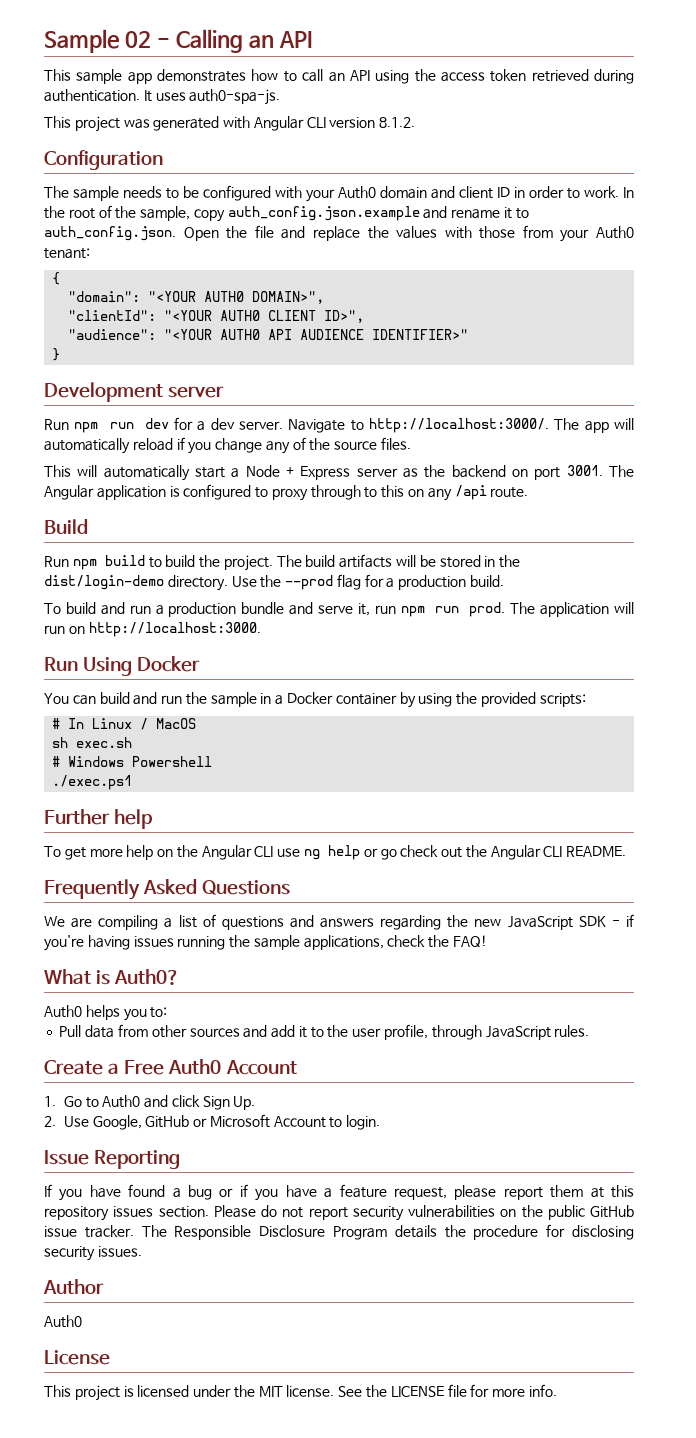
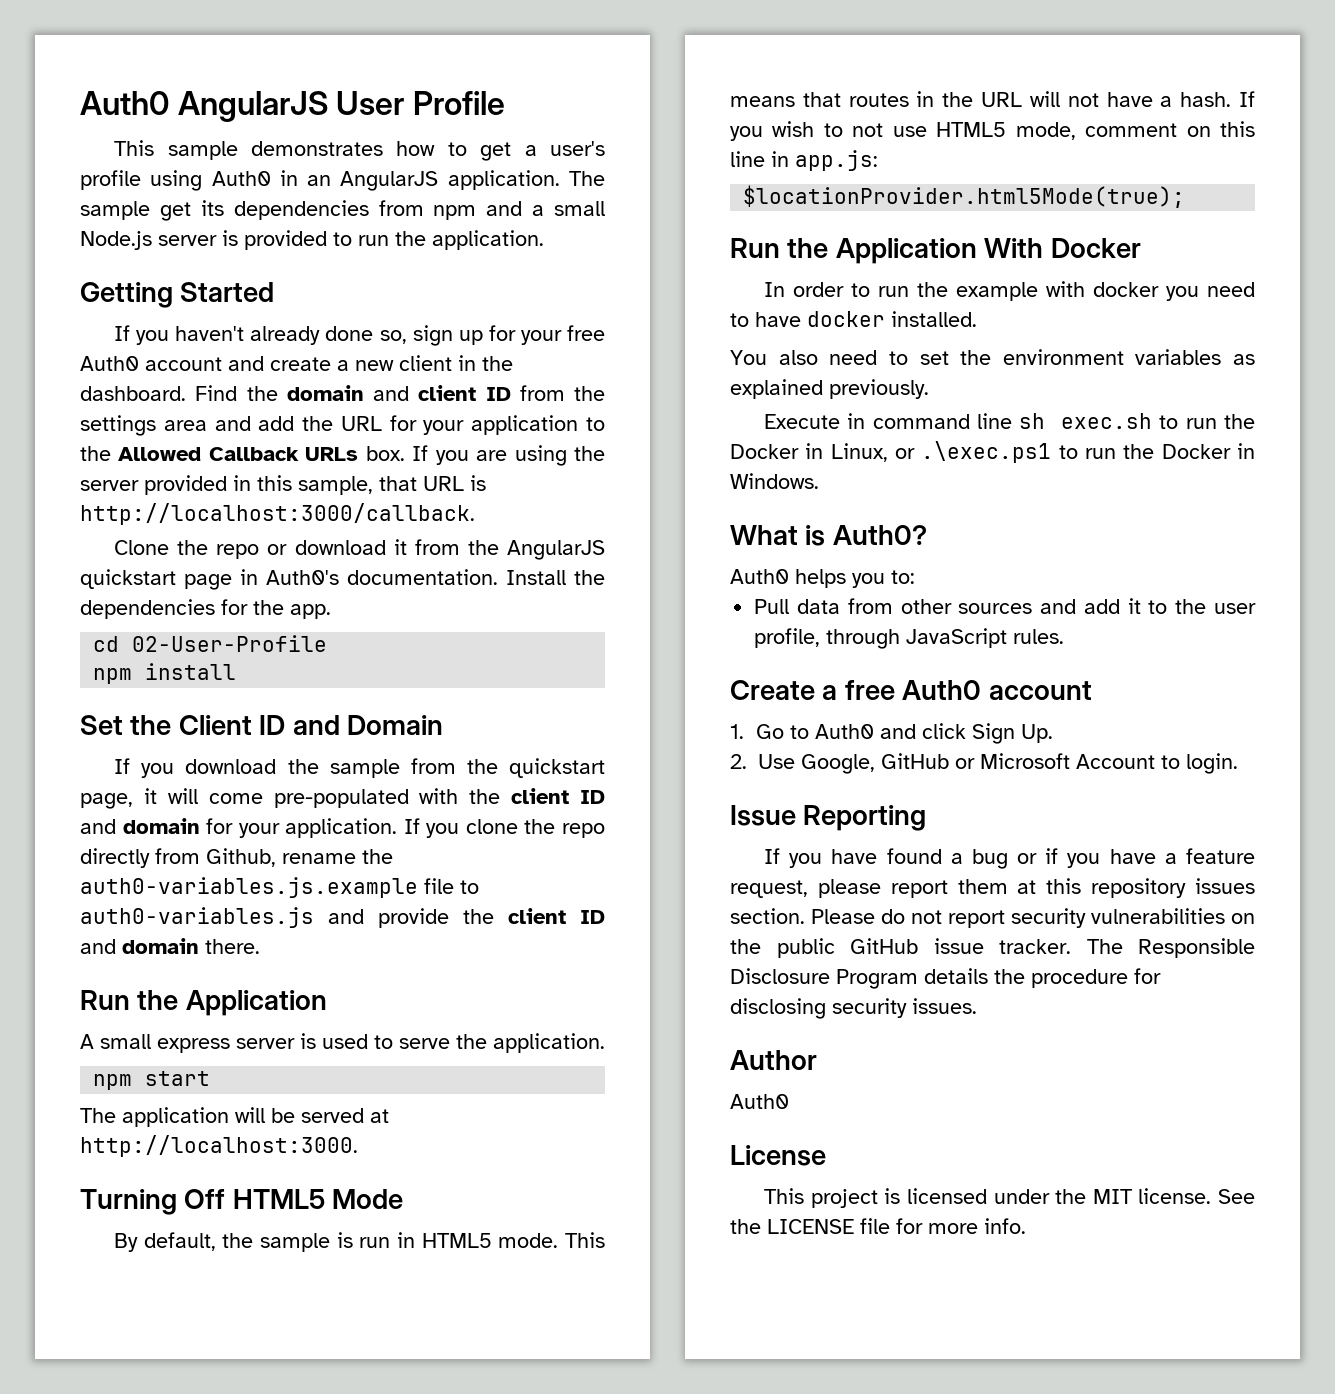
- Sample 02 - Calling an API
+ Auth0 AngularJS User Profile
- This sample app demonstrates how to call an API using the access token retrieved during authentication. It uses auth0-spa-js.
- This project was generated with Angular CLI version 8.1.2.
- Configuration
- The sample needs to be configured with your Auth0 domain and client ID in order to work. In the root of the sample, copy auth_config.json.example and rename it to auth_config.json. Open the file and replace the values with those from your Auth0 tenant:
- {
- "domain": "<YOUR AUTH0 DOMAIN>",
- "clientId": "<YOUR AUTH0 CLIENT ID>",
- "audience": "<YOUR AUTH0 API AUDIENCE IDENTIFIER>"
- }
- Development server
- Run npm run dev for a dev server. Navigate to http://localhost:3000/. The app will automatically reload if you change any of the source files.
- This will automatically start a Node + Express server as the backend on port 3001. The Angular application is configured to proxy through to this on any /api route.
- Build
- Run npm build to build the project. The build artifacts will be stored in the dist/login-demo directory. Use the --prod flag for a production build.
- To build and run a production bundle and serve it, run npm run prod. The application will run on http://localhost:3000.
- Run Using Docker
- You can build and run the sample in a Docker container by using the provided scripts:
- # In Linux / MacOS
- sh exec.sh
- # Windows Powershell
- ./exec.ps1
- Further help
- To get more help on the Angular CLI use ng help or go check out the Angular CLI README.
- Frequently Asked Questions
- We are compiling a list of questions and answers regarding the new JavaScript SDK - if you're having issues running the sample applications, check the FAQ!
+ This sample demonstrates how to get a user's profile using Auth0 in an AngularJS application. The sample get its dependencies from npm and a small Node.js server is provided to run the application.
+ Getting Started
+ If you haven't already done so, sign up for your free Auth0 account and create a new client in the dashboard. Find the domain and client ID from the settings area and add the URL for your application to the Allowed Callback URLs box. If you are using the server provided in this sample, that URL is http://localhost:3000/callback.
+ Clone the repo or download it from the AngularJS quickstart page in Auth0's documentation. Install the dependencies for the app.
+ cd 02-User-Profile
+ npm install
+ Set the Client ID and Domain
+ If you download the sample from the quickstart page, it will come pre-populated with the client ID and domain for your application. If you clone the repo directly from Github, rename the auth0-variables.js.example file to auth0-variables.js and provide the client ID and domain there.
+ Run the Application
+ A small express server is used to serve the application.
+ npm start
+ The application will be served at http://localhost:3000.
+ Turning Off HTML5 Mode
+ By default, the sample is run in HTML5 mode. This means that routes in the URL will not have a hash. If you wish to not use HTML5 mode, comment on this line in app.js:
+ $locationProvider.html5Mode(true);
+ Run the Application With Docker
+ In order to run the example with docker you need to have docker installed.
+ You also need to set the environment variables as explained previously.
+ Execute in command line sh exec.sh to run the Docker in Linux, or .\exec.ps1 to run the Docker in Windows.
- Create a Free Auth0 Account
+ Create a free Auth0 account

